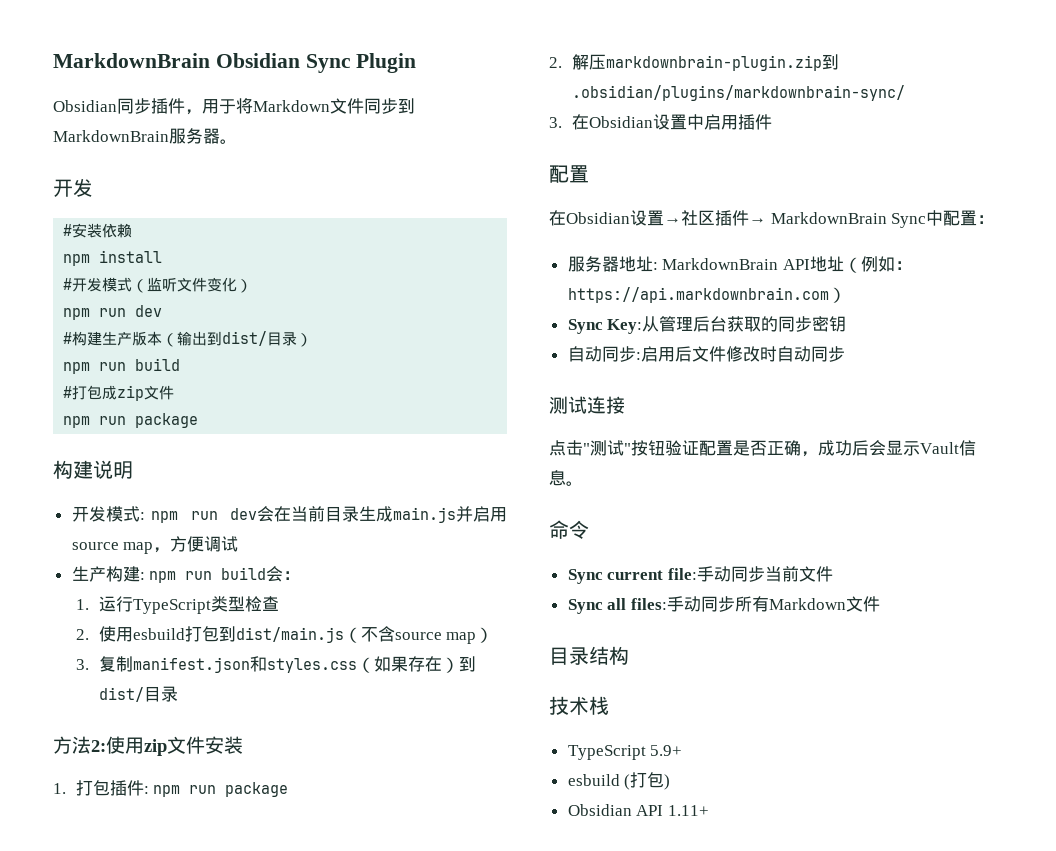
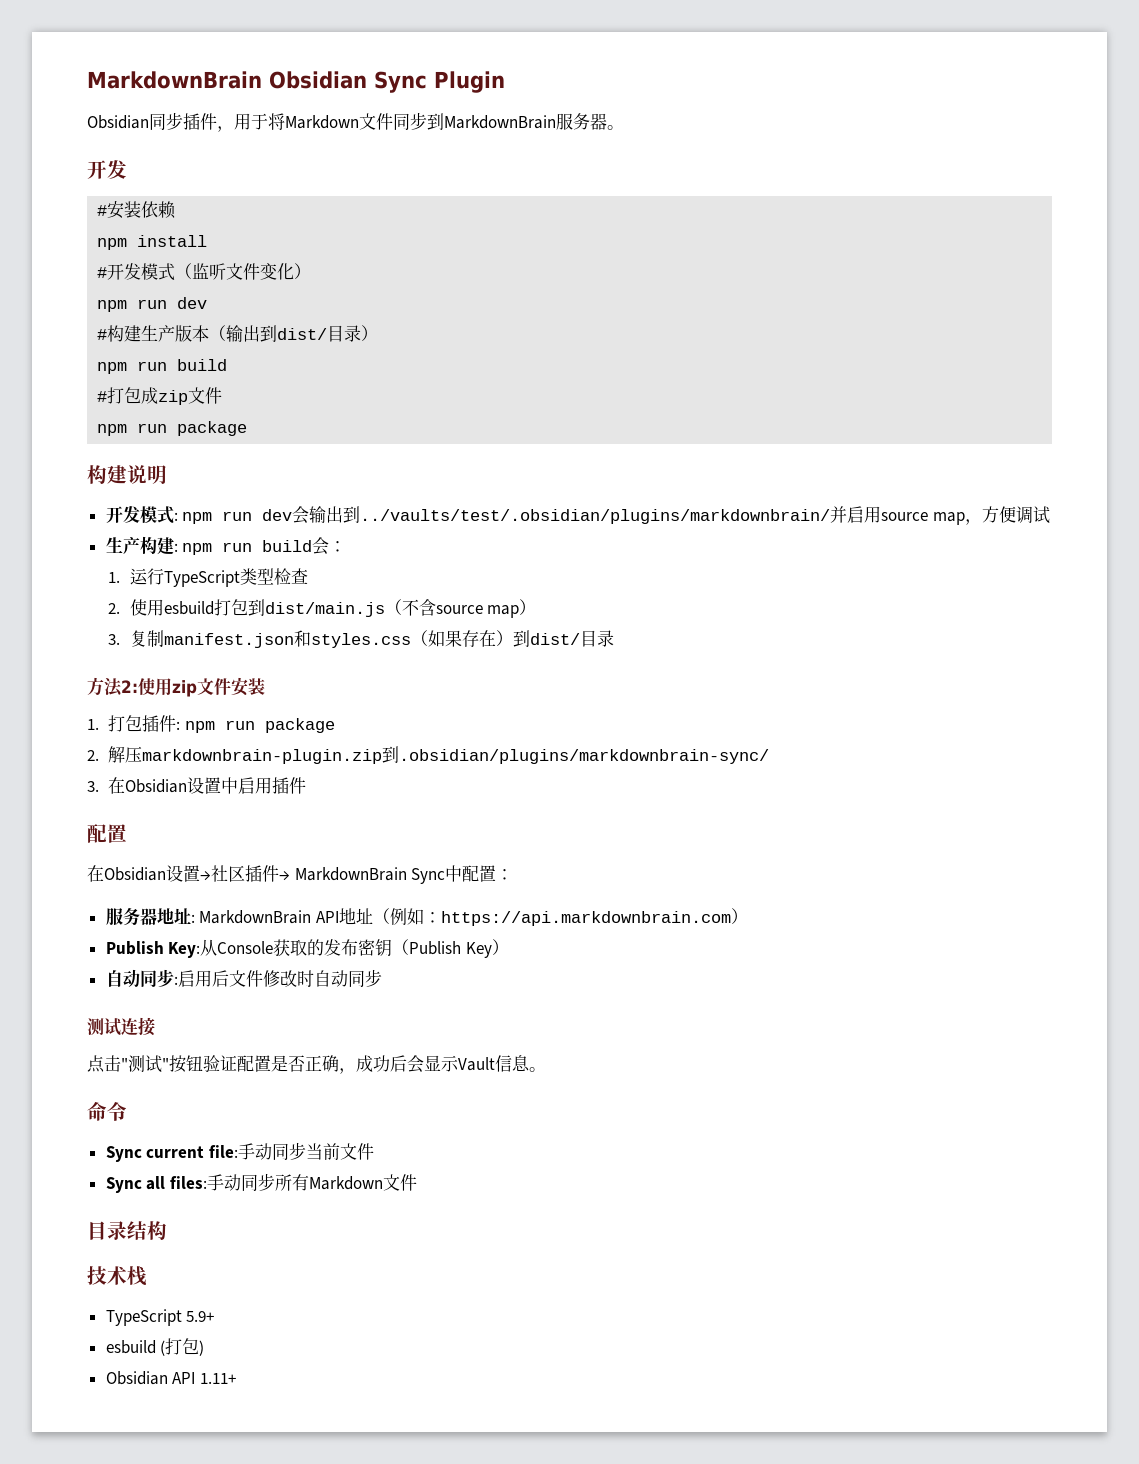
- 开发模式: npm run dev会在当前目录生成main.js并启用source map，方便调试
+ 开发模式: npm run dev会输出到../vaults/test/.obsidian/plugins/markdownbrain/并启用source map，方便调试
- Sync Key:从管理后台获取的同步密钥
+ Publish Key:从Console获取的发布密钥（Publish Key）

